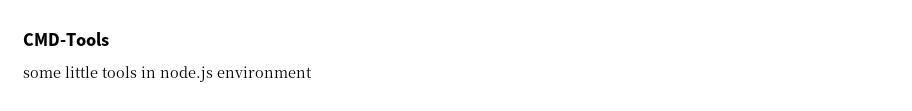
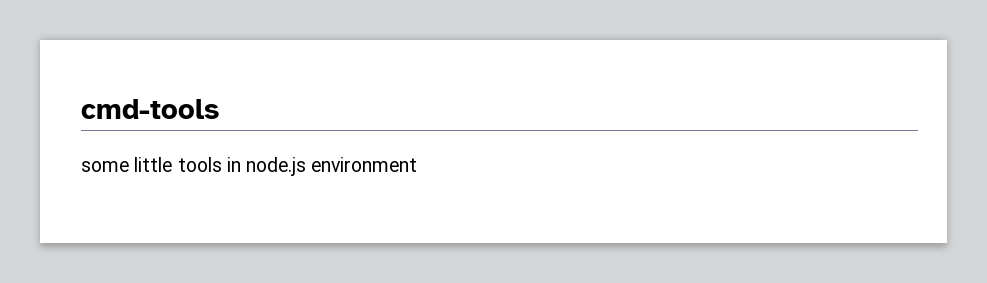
- CMD-Tools
+ cmd-tools

